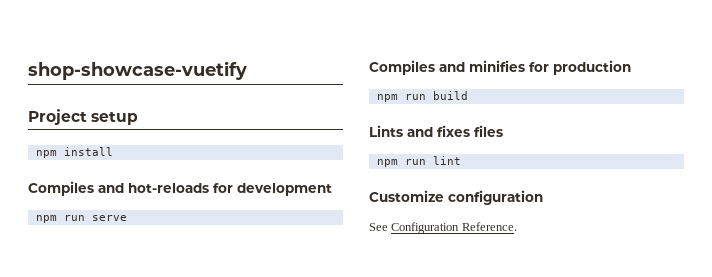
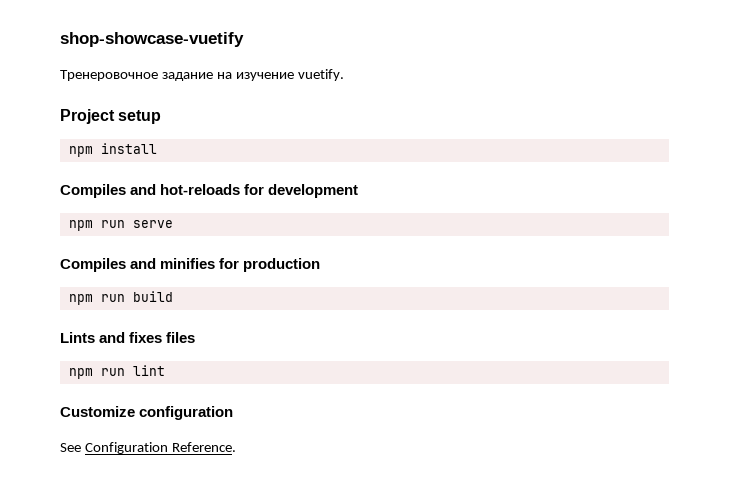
+ Тренеровочное задание на изучение vuetify.

